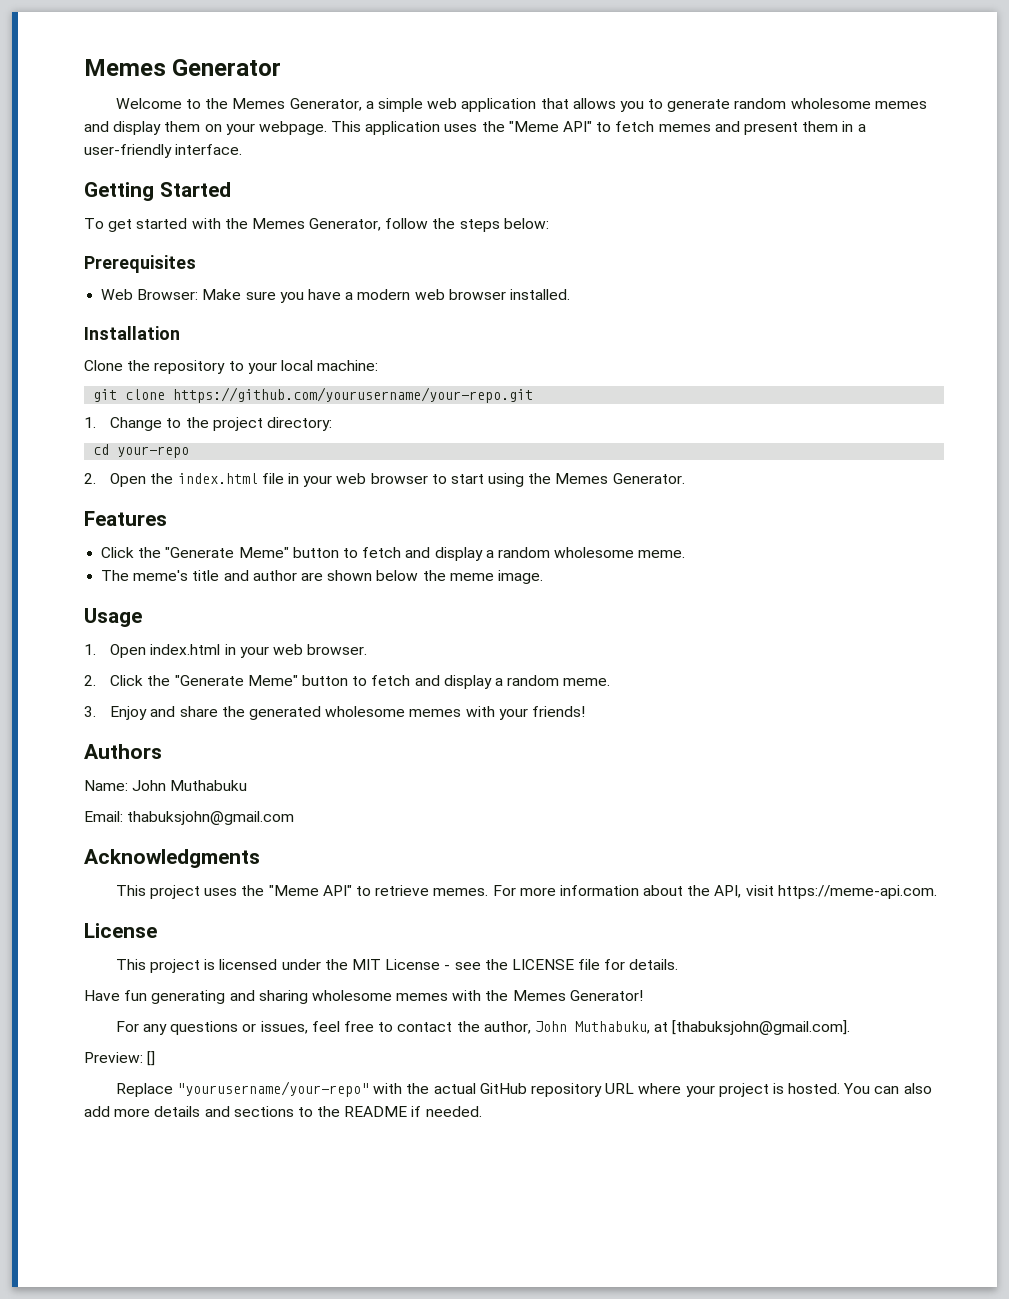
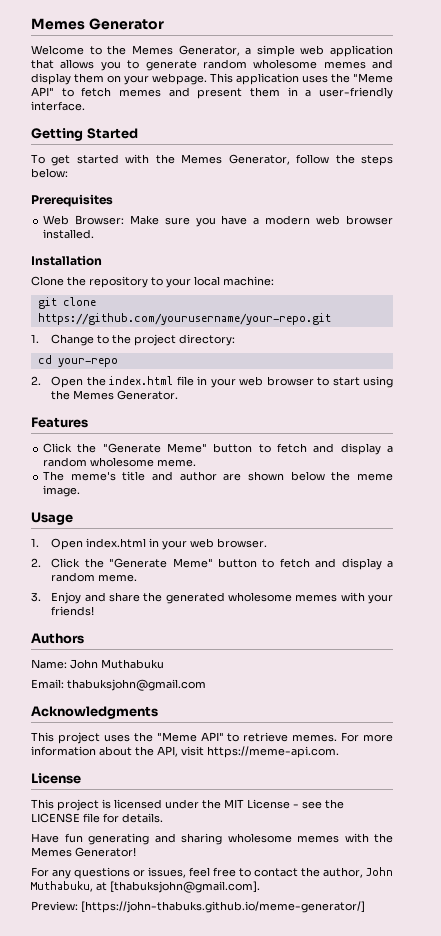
- Preview: []
- Replace "yourusername/your-repo" with the actual GitHub repository URL where your project is hosted. You can also add more details and sections to the README if needed.
+ Preview: [https://john-thabuks.github.io/meme-generator/]

